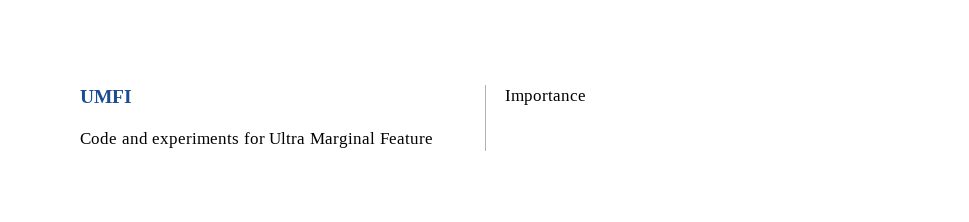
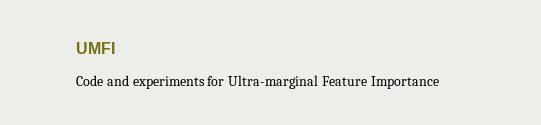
- Code and experiments for Ultra Marginal Feature Importance
+ Code and experiments for Ultra-marginal Feature Importance

